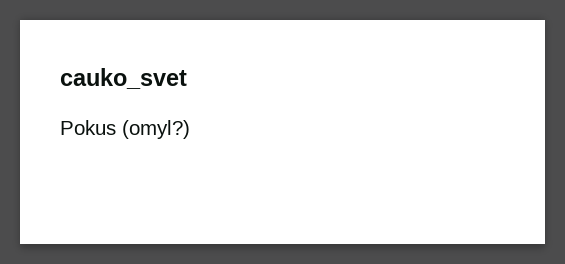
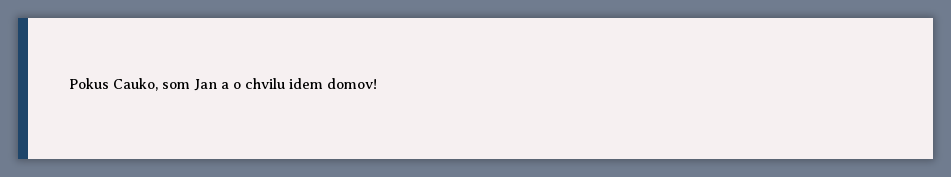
- cauko_svet
- Pokus (omyl?)
+ Pokus Cauko, som Jan a o chvilu idem domov!

